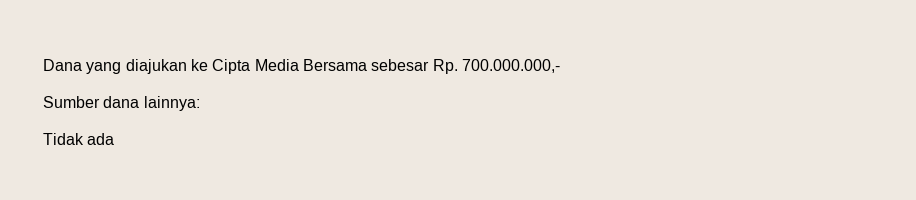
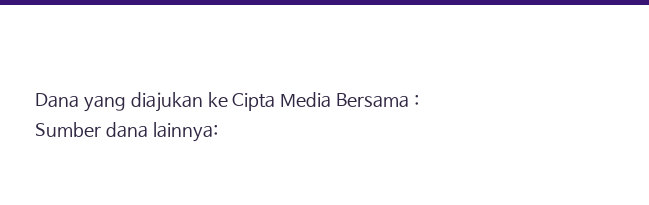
- Dana yang diajukan ke Cipta Media Bersama sebesar Rp. 700.000.000,-
+ Dana yang diajukan ke Cipta Media Bersama :
- Tidak ada

